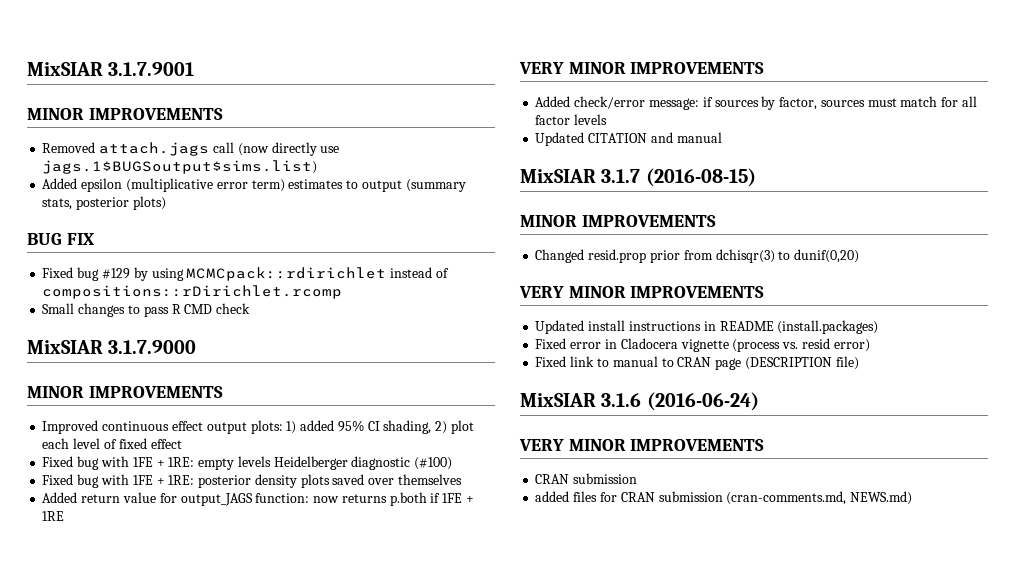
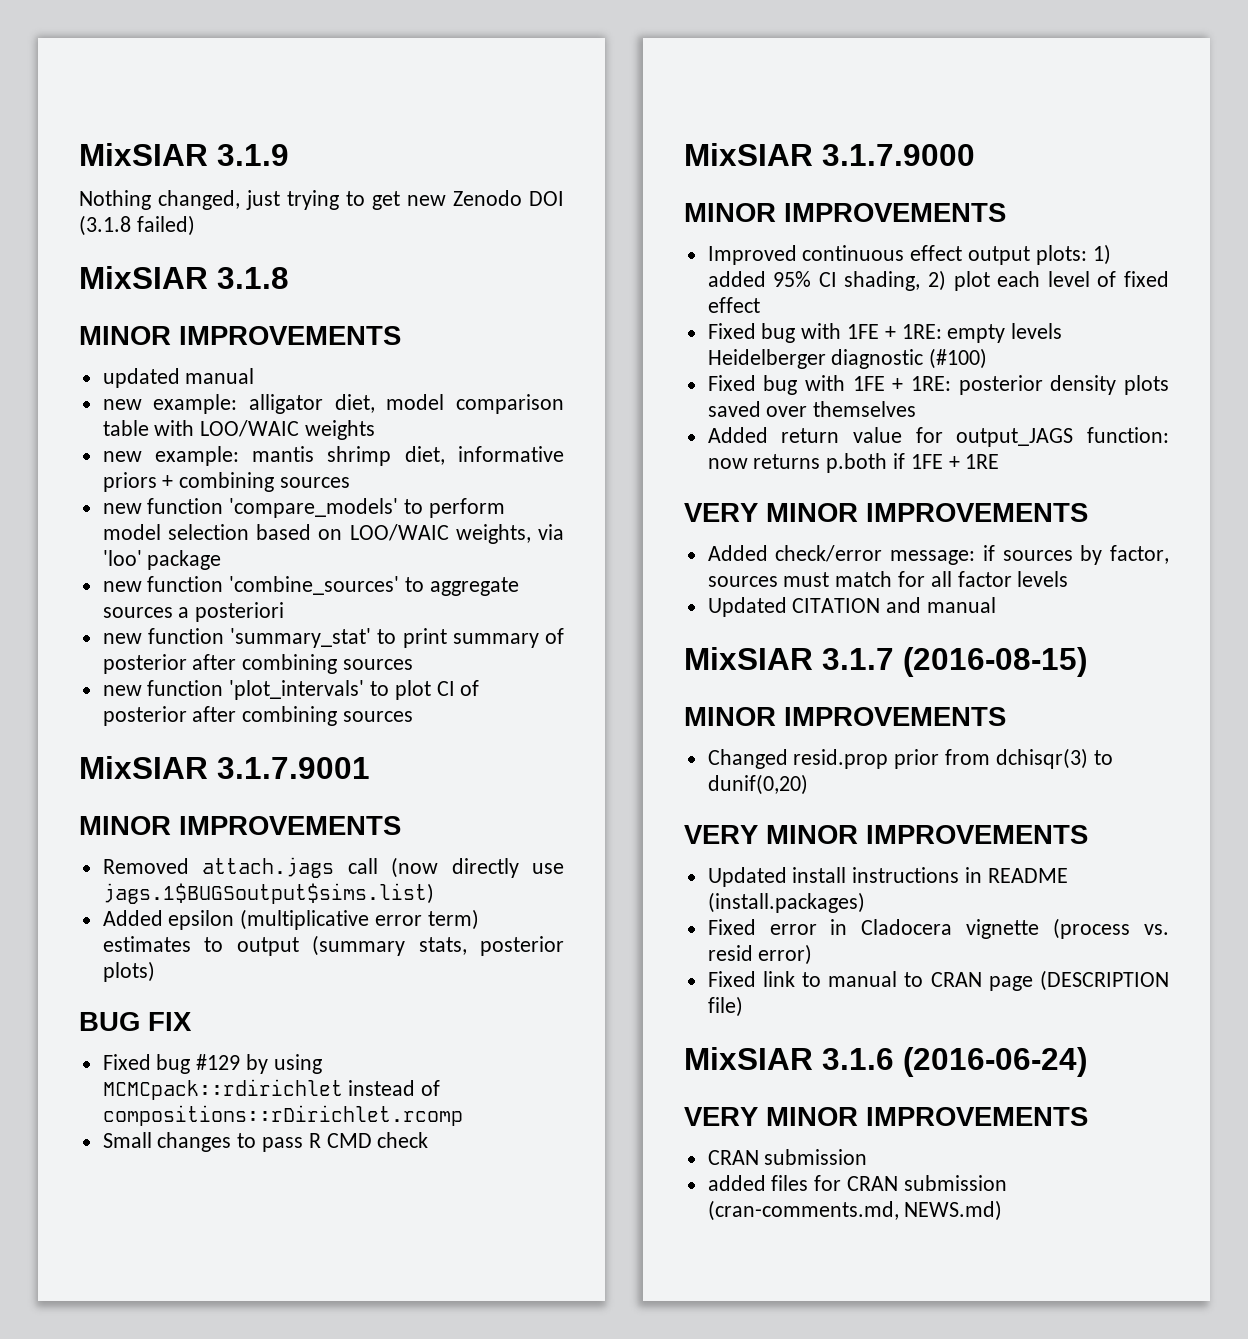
+ MixSIAR 3.1.9
+ Nothing changed, just trying to get new Zenodo DOI (3.1.8 failed)
+ MixSIAR 3.1.8
+ MINOR IMPROVEMENTS
+ updated manual
+ new example: alligator diet, model comparison table with LOO/WAIC weights
+ new example: mantis shrimp diet, informative priors + combining sources
+ new function 'compare_models' to perform model selection based on LOO/WAIC weights, via 'loo' package
+ new function 'combine_sources' to aggregate sources a posteriori
+ new function 'summary_stat' to print summary of posterior after combining sources
+ new function 'plot_intervals' to plot CI of posterior after combining sources

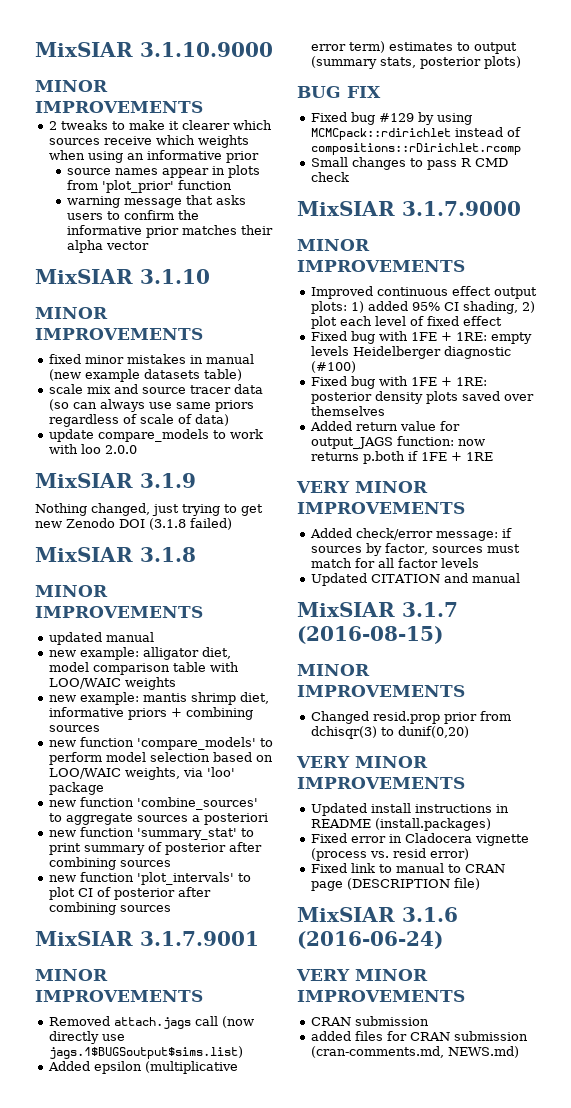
+ MixSIAR 3.1.10.9000
+ MINOR IMPROVEMENTS
+ 2 tweaks to make it clearer which sources receive which weights when using an informative prior
+ source names appear in plots from 'plot_prior' function
+ warning message that asks users to confirm the informative prior matches their alpha vector
+ MixSIAR 3.1.10
+ MINOR IMPROVEMENTS
+ fixed minor mistakes in manual (new example datasets table)
+ scale mix and source tracer data (so can always use same priors regardless of scale of data)
+ update compare_models to work with loo 2.0.0

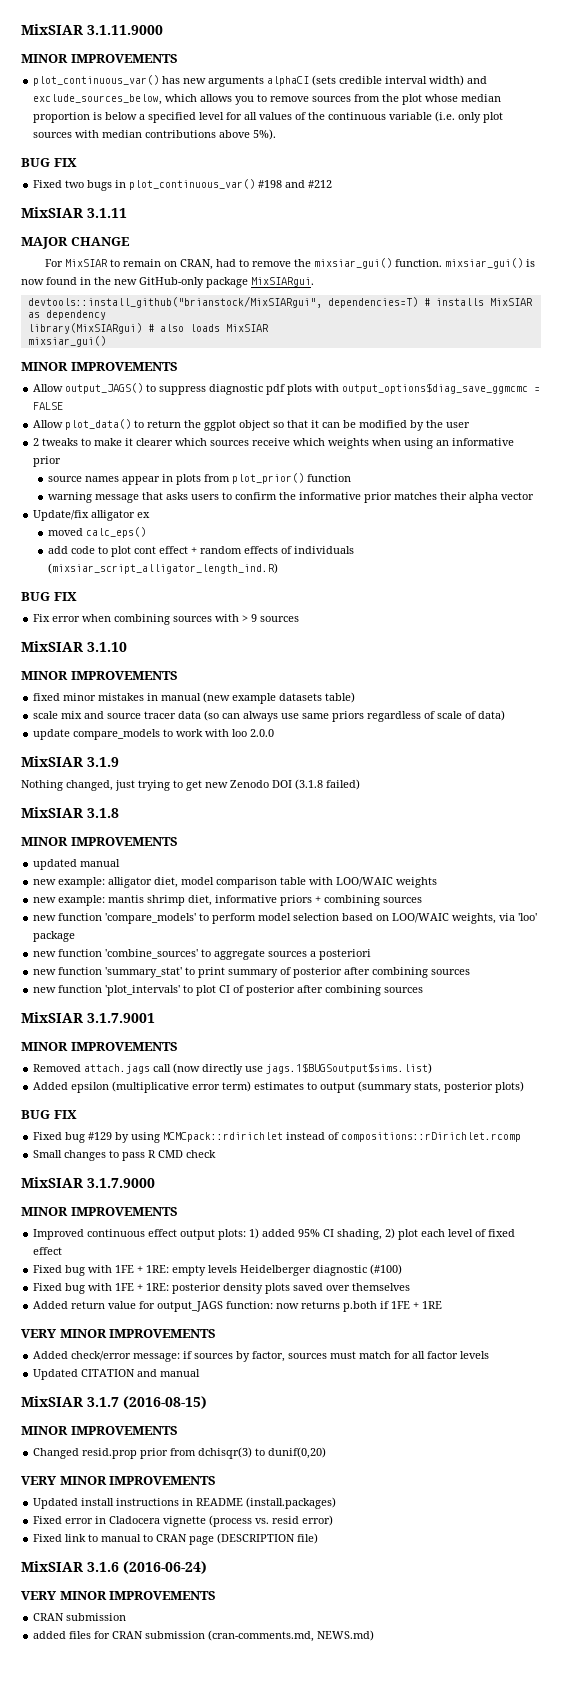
- MixSIAR 3.1.10.9000
+ MixSIAR 3.1.11.9000
  MINOR IMPROVEMENTS
+ plot_continuous_var() has new arguments alphaCI (sets credible interval width) and exclude_sources_below, which allows you to remove sources from the plot whose median proportion is below a specified level for all values of the continuous variable (i.e. only plot sources with median contributions above 5%).
+ BUG FIX
+ Fixed two bugs in plot_continuous_var() #198 and #212
+ MixSIAR 3.1.11
+ MAJOR CHANGE
+ For MixSIAR to remain on CRAN, had to remove the mixsiar_gui() function. mixsiar_gui() is now found in the new GitHub-only package MixSIARgui.
+ devtools::install_github("brianstock/MixSIARgui", dependencies=T) # installs MixSIAR as dependency
+ library(MixSIARgui) # also loads MixSIAR
+ mixsiar_gui()
+ MINOR IMPROVEMENTS
+ Allow output_JAGS() to suppress diagnostic pdf plots with output_options$diag_save_ggmcmc = FALSE
+ Allow plot_data() to return the ggplot object so that it can be modified by the user
- source names appear in plots from 'plot_prior' function
+ source names appear in plots from plot_prior() function
+ Update/fix alligator ex
+ moved calc_eps()
+ add code to plot cont effect + random effects of individuals (mixsiar_script_alligator_length_ind.R)
+ BUG FIX
+ Fix error when combining sources with > 9 sources

